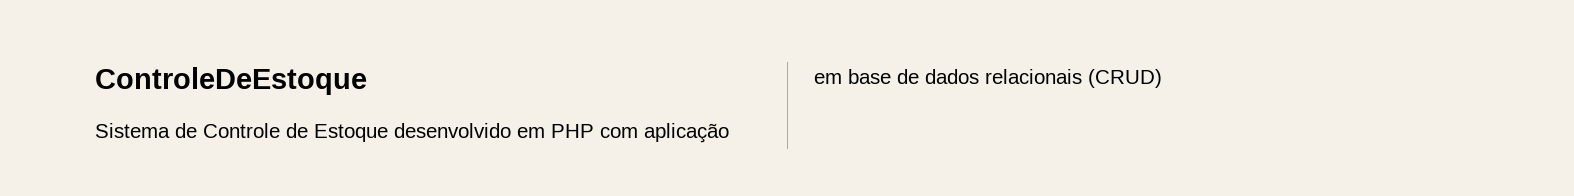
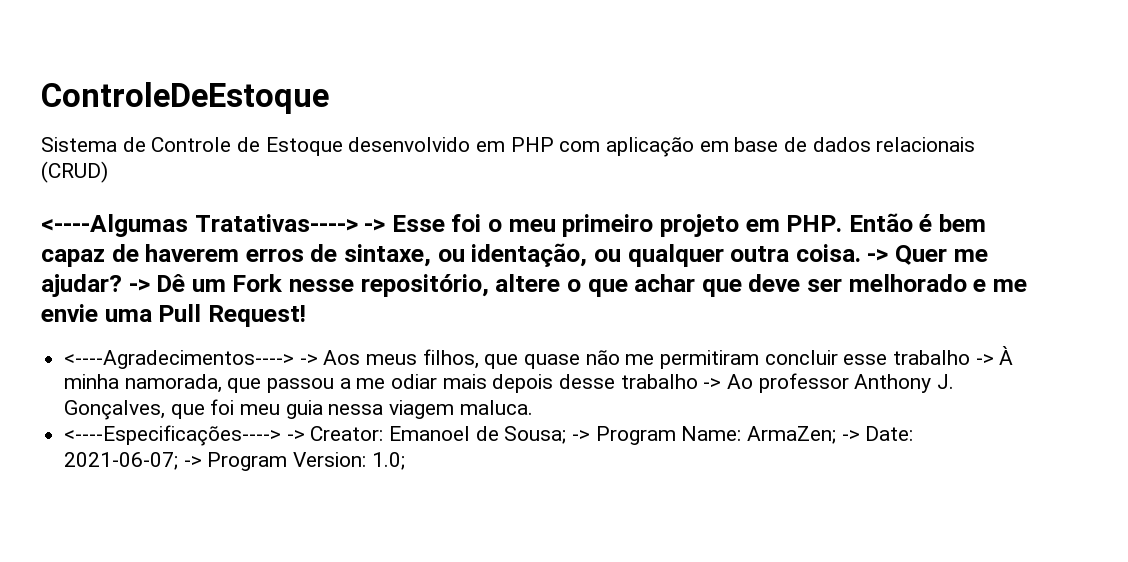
+ <----Algumas Tratativas----> -> Esse foi o meu primeiro projeto em PHP. Então é bem capaz de haverem erros de sintaxe, ou identação, ou qualquer outra coisa. -> Quer me ajudar? -> Dê um Fork nesse repositório, altere o que achar que deve ser melhorado e me envie uma Pull Request!
+ <----Agradecimentos----> -> Aos meus filhos, que quase não me permitiram concluir esse trabalho -> À minha namorada, que passou a me odiar mais depois desse trabalho -> Ao professor Anthony J. Gonçalves, que foi meu guia nessa viagem maluca.
+ <----Especificações----> -> Creator: Emanoel de Sousa; -> Program Name: ArmaZen; -> Date: 2021-06-07; -> Program Version: 1.0;

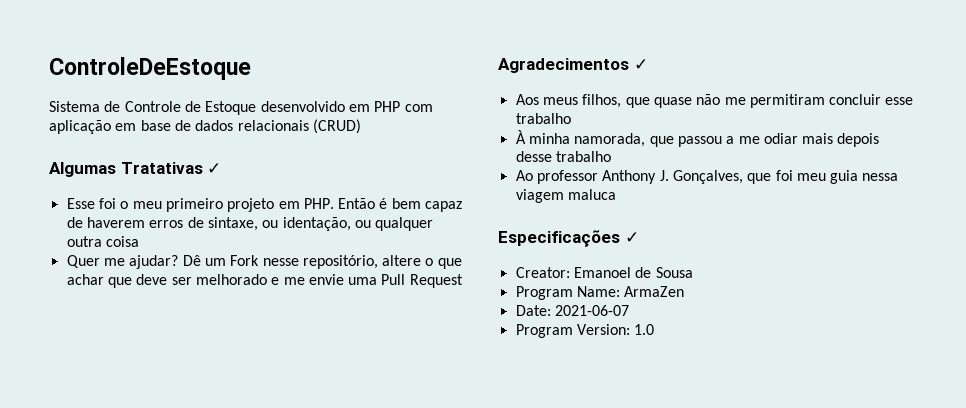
- <----Algumas Tratativas----> -> Esse foi o meu primeiro projeto em PHP. Então é bem capaz de haverem erros de sintaxe, ou identação, ou qualquer outra coisa. -> Quer me ajudar?
+ Algumas Tratativas ✓
+ Esse foi o meu primeiro projeto em PHP. Então é bem capaz de haverem erros de sintaxe, ou identação, ou qualquer outra coisa
+ Quer me ajudar?
- -> Dê um Fork nesse repositório, altere o que achar que deve ser melhorado e me envie uma Pull Request!
- <----Agradecimentos----> -> Aos meus filhos, que quase não me permitiram concluir esse trabalho -> À minha namorada, que passou a me odiar mais depois desse trabalho -> Ao professor Anthony J. Gonçalves, que foi meu guia nessa viagem maluca.
- <----Especificações----> -> Creator: Emanoel de Sousa; -> Program Name: ArmaZen; -> Date: 2021-06-07; -> Program Version: 1.0;
+ Dê um Fork nesse repositório, altere o que achar que deve ser melhorado e me envie uma Pull Request
+ Agradecimentos ✓
+ Aos meus filhos, que quase não me permitiram concluir esse trabalho
+ À minha namorada, que passou a me odiar mais depois desse trabalho
+ Ao professor Anthony J. Gonçalves, que foi meu guia nessa viagem maluca
+ Especificações ✓
+ Creator: Emanoel de Sousa
+ Program Name: ArmaZen
+ Date: 2021-06-07
+ Program Version: 1.0

